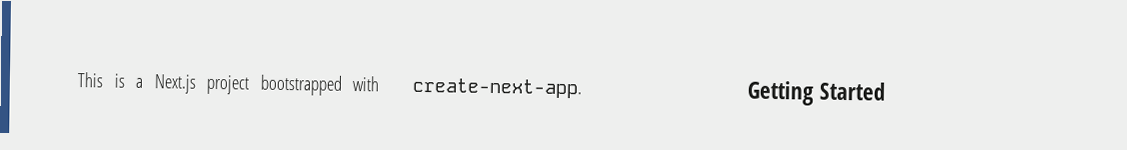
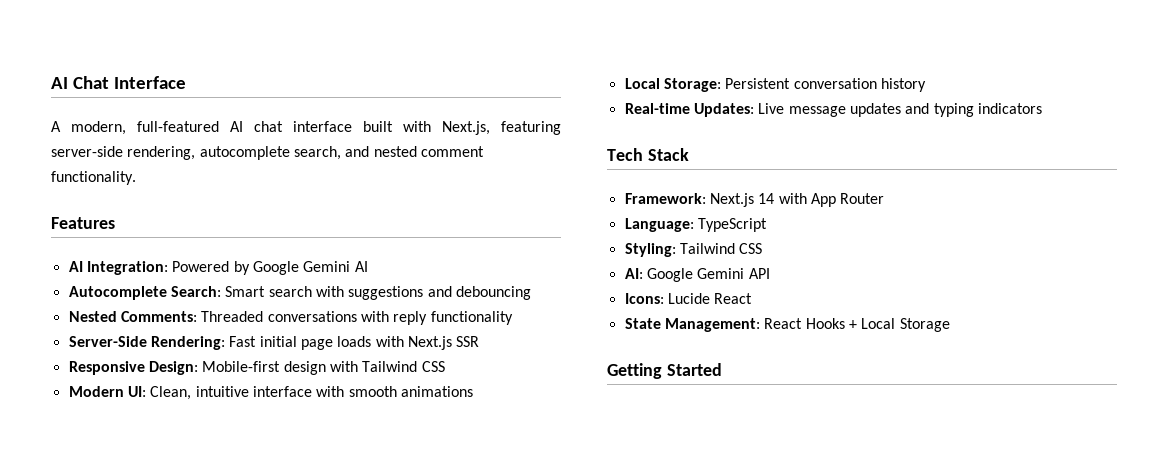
- This is a Next.js project bootstrapped with create-next-app.
+ AI Chat Interface
+ A modern, full-featured AI chat interface built with Next.js, featuring server-side rendering, autocomplete search, and nested comment functionality.
+ Features
+ AI Integration: Powered by Google Gemini AI
+ Autocomplete Search: Smart search with suggestions and debouncing
+ Nested Comments: Threaded conversations with reply functionality
+ Server-Side Rendering: Fast initial page loads with Next.js SSR
+ Responsive Design: Mobile-first design with Tailwind CSS
+ Modern UI: Clean, intuitive interface with smooth animations
+ Local Storage: Persistent conversation history
+ Real-time Updates: Live message updates and typing indicators
+ Tech Stack
+ Framework: Next.js 14 with App Router
+ Language: TypeScript
+ Styling: Tailwind CSS
+ AI: Google Gemini API
+ Icons: Lucide React
+ State Management: React Hooks + Local Storage

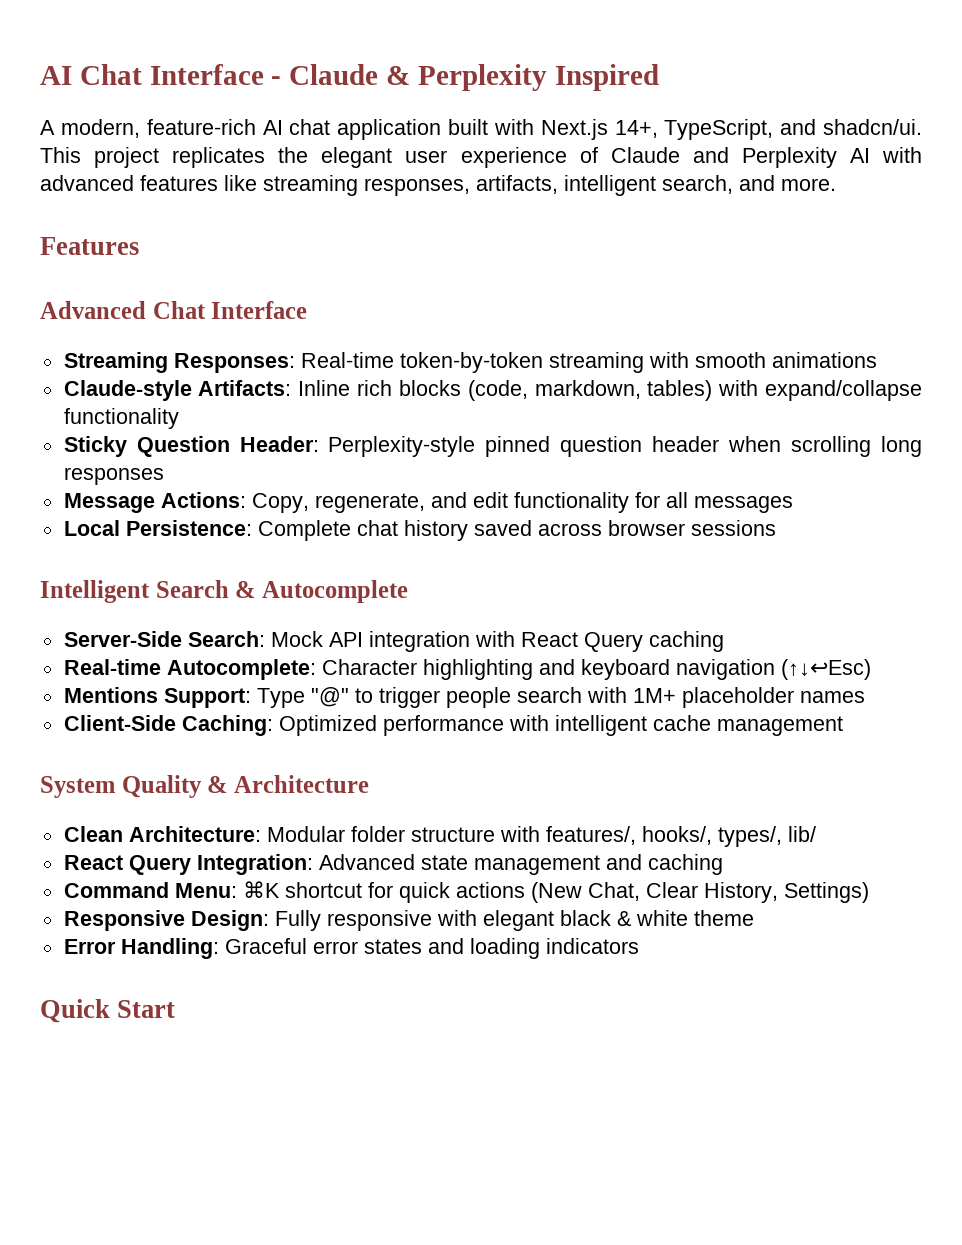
- AI Chat Interface
+ AI Chat Interface - Claude & Perplexity Inspired
- A modern, full-featured AI chat interface built with Next.js, featuring server-side rendering, autocomplete search, and nested comment functionality.
+ A modern, feature-rich AI chat application built with Next.js 14+, TypeScript, and shadcn/ui. This project replicates the elegant user experience of Claude and Perplexity AI with advanced features like streaming responses, artifacts, intelligent search, and more.
  Features
- AI Integration: Powered by Google Gemini AI
- Autocomplete Search: Smart search with suggestions and debouncing
- Nested Comments: Threaded conversations with reply functionality
- Server-Side Rendering: Fast initial page loads with Next.js SSR
- Responsive Design: Mobile-first design with Tailwind CSS
- Modern UI: Clean, intuitive interface with smooth animations
- Local Storage: Persistent conversation history
- Real-time Updates: Live message updates and typing indicators
- Tech Stack
- Framework: Next.js 14 with App Router
- Language: TypeScript
- Styling: Tailwind CSS
- AI: Google Gemini API
- Icons: Lucide React
- State Management: React Hooks + Local Storage
- Getting Started
+ Advanced Chat Interface
+ Streaming Responses: Real-time token-by-token streaming with smooth animations
+ Claude-style Artifacts: Inline rich blocks (code, markdown, tables) with expand/collapse functionality
+ Sticky Question Header: Perplexity-style pinned question header when scrolling long responses
+ Message Actions: Copy, regenerate, and edit functionality for all messages
+ Local Persistence: Complete chat history saved across browser sessions
+ Intelligent Search & Autocomplete
+ Server-Side Search: Mock API integration with React Query caching
+ Real-time Autocomplete: Character highlighting and keyboard navigation (↑↓↩Esc)
+ Mentions Support: Type "@" to trigger people search with 1M+ placeholder names
+ Client-Side Caching: Optimized performance with intelligent cache management
+ System Quality & Architecture
+ Clean Architecture: Modular folder structure with features/, hooks/, types/, lib/
+ React Query Integration: Advanced state management and caching
+ Command Menu: ⌘K shortcut for quick actions (New Chat, Clear History, Settings)
+ Responsive Design: Fully responsive with elegant black & white theme
+ Error Handling: Graceful error states and loading indicators
+ Quick Start

